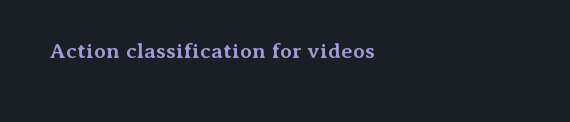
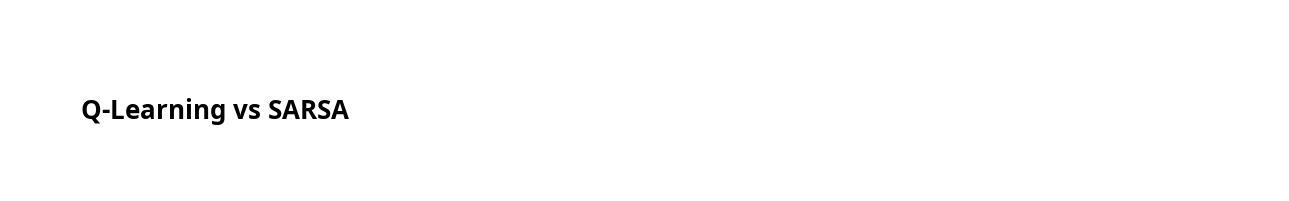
- Action classification for videos
+ Q-Learning vs SARSA

